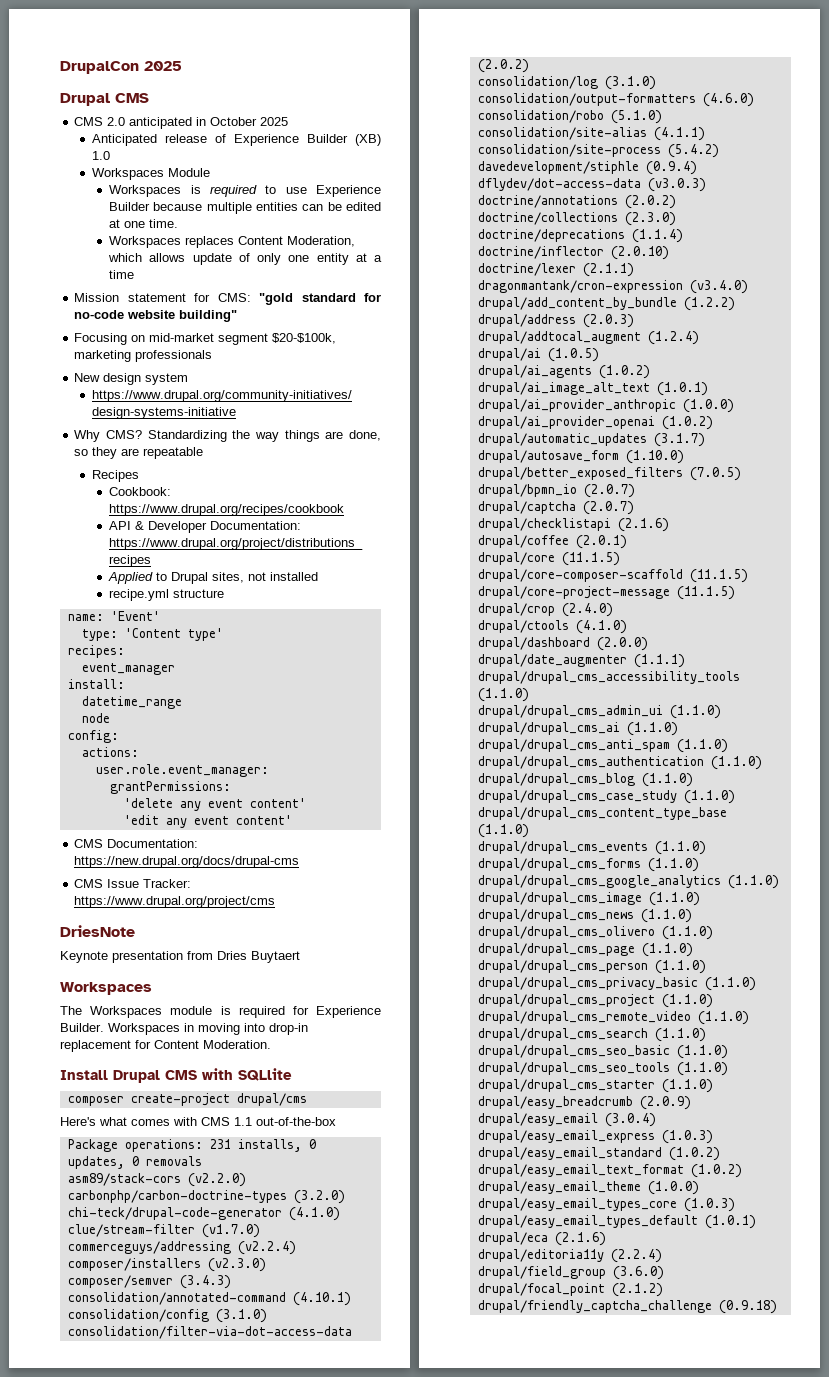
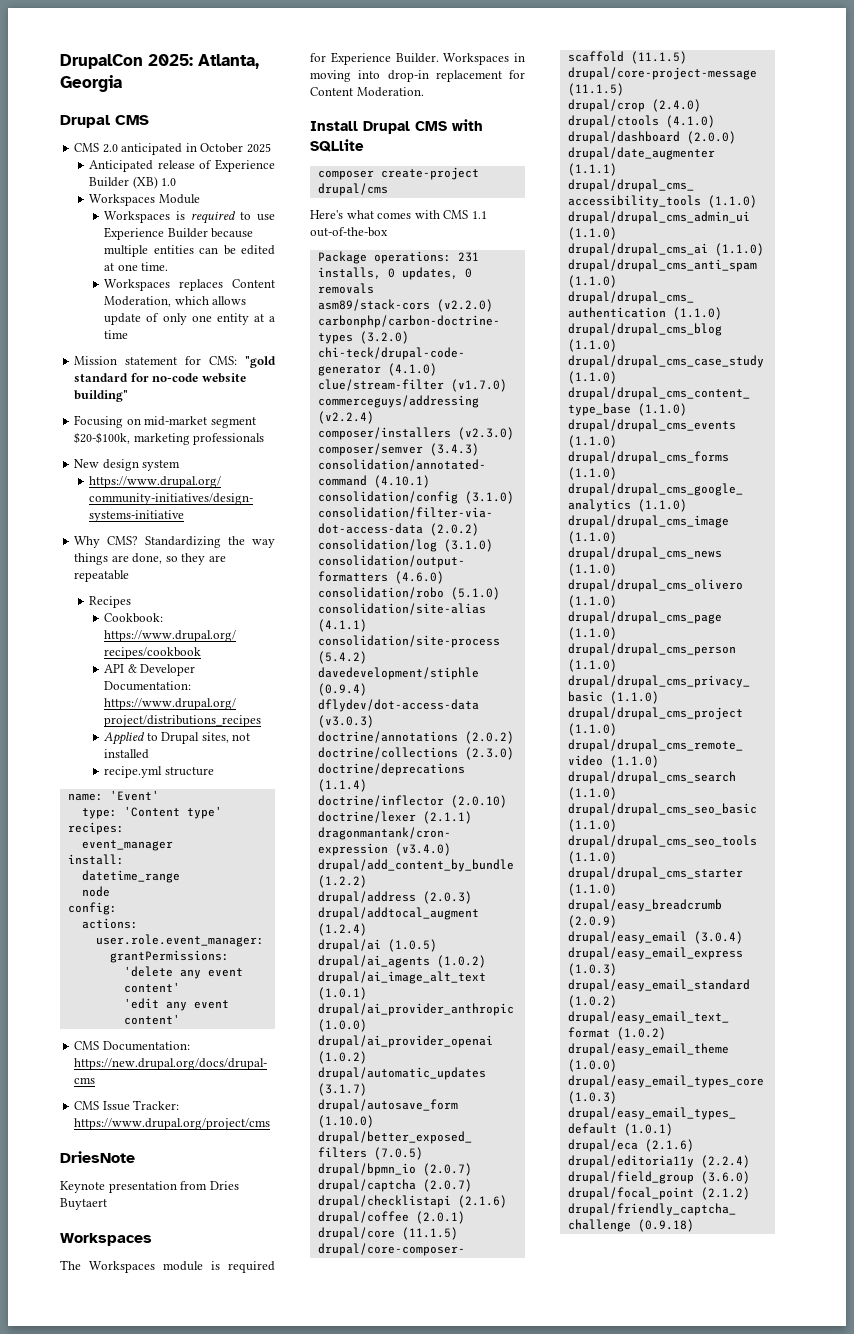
- DrupalCon 2025
+ DrupalCon 2025: Atlanta, Georgia

